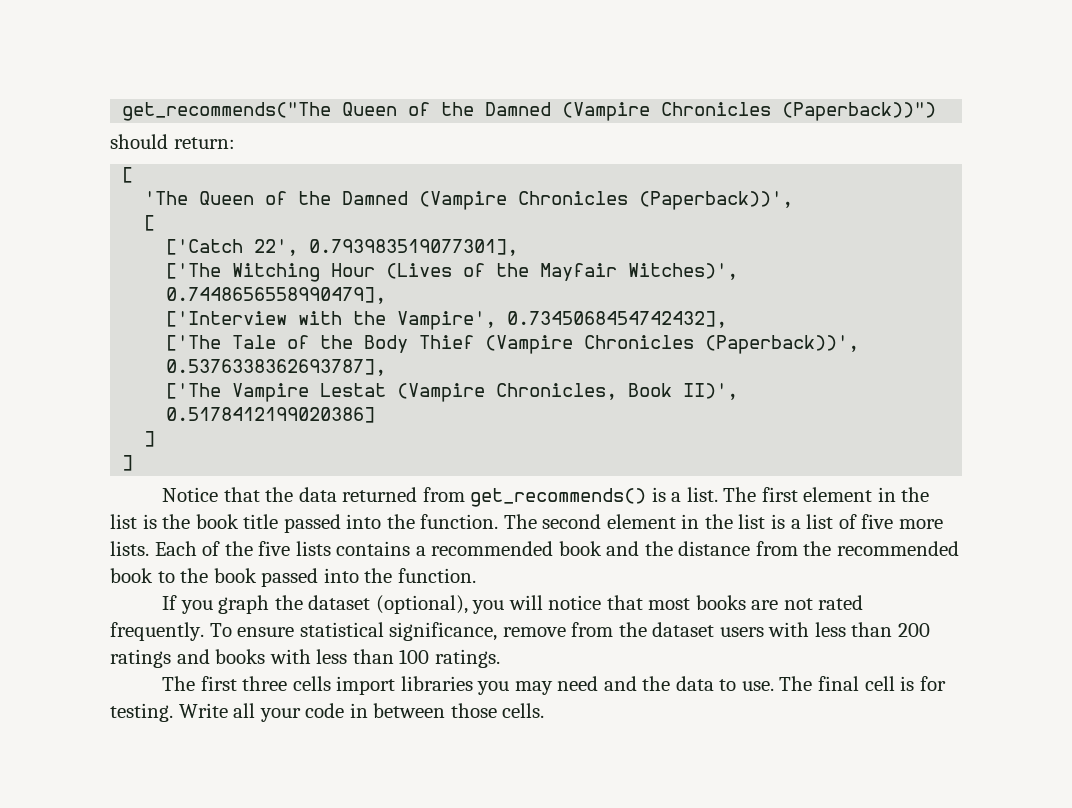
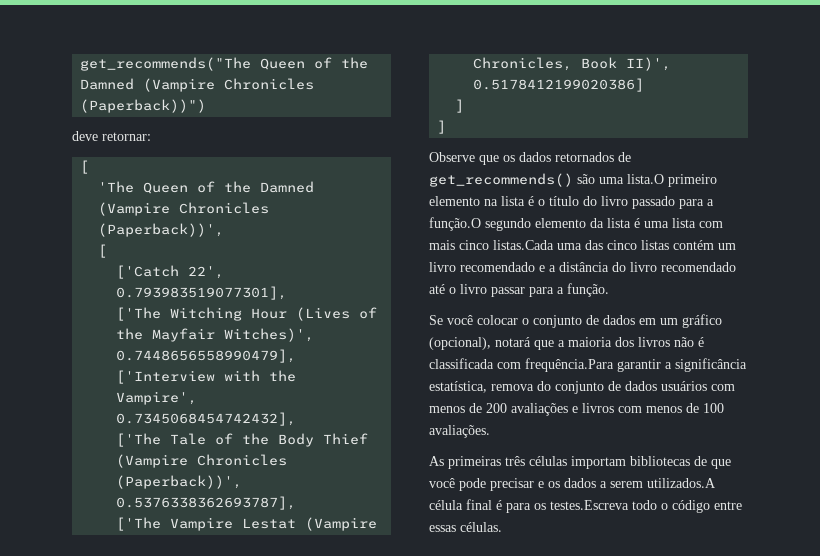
- should return:
+ deve retornar:
- Notice that the data returned from get_recommends() is a list. The first element in the list is the book title passed into the function. The second element in the list is a list of five more lists. Each of the five lists contains a recommended book and the distance from the recommended book to the book passed into the function.
- If you graph the dataset (optional), you will notice that most books are not rated frequently. To ensure statistical significance, remove from the dataset users with less than 200 ratings and books with less than 100 ratings.
- The first three cells import libraries you may need and the data to use. The final cell is for testing. Write all your code in between those cells.
+ Observe que os dados retornados de get_recommends() são uma lista.O primeiro elemento na lista é o título do livro passado para a função.O segundo elemento da lista é uma lista com mais cinco listas.Cada uma das cinco listas contém um livro recomendado e a distância do livro recomendado até o livro passar para a função.
+ Se você colocar o conjunto de dados em um gráfico (opcional), notará que a maioria dos livros não é classificada com frequência.Para garantir a significância estatística, remova do conjunto de dados usuários com menos de 200 avaliações e livros com menos de 100 avaliações.
+ As primeiras três células importam bibliotecas de que você pode precisar e os dados a serem utilizados.A célula final é para os testes.Escreva todo o código entre essas células.

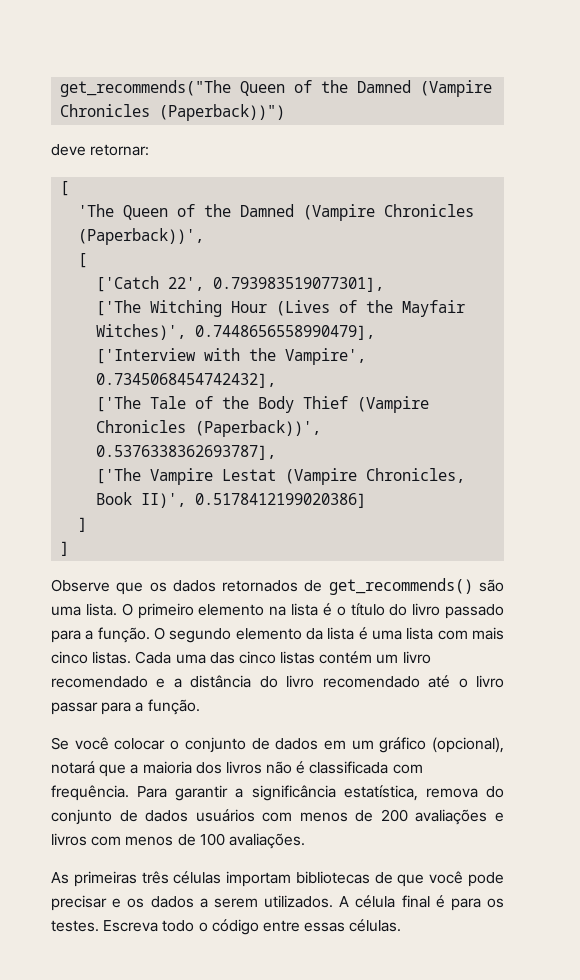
- Observe que os dados retornados de get_recommends() são uma lista.O primeiro elemento na lista é o título do livro passado para a função.O segundo elemento da lista é uma lista com mais cinco listas.Cada uma das cinco listas contém um livro recomendado e a distância do livro recomendado até o livro passar para a função.
+ Observe que os dados retornados de get_recommends() são uma lista. O primeiro elemento na lista é o título do livro passado para a função. O segundo elemento da lista é uma lista com mais cinco listas. Cada uma das cinco listas contém um livro recomendado e a distância do livro recomendado até o livro passar para a função.
- Se você colocar o conjunto de dados em um gráfico (opcional), notará que a maioria dos livros não é classificada com frequência.Para garantir a significância estatística, remova do conjunto de dados usuários com menos de 200 avaliações e livros com menos de 100 avaliações.
+ Se você colocar o conjunto de dados em um gráfico (opcional), notará que a maioria dos livros não é classificada com frequência. Para garantir a significância estatística, remova do conjunto de dados usuários com menos de 200 avaliações e livros com menos de 100 avaliações.
- As primeiras três células importam bibliotecas de que você pode precisar e os dados a serem utilizados.A célula final é para os testes.Escreva todo o código entre essas células.
+ As primeiras três células importam bibliotecas de que você pode precisar e os dados a serem utilizados. A célula final é para os testes. Escreva todo o código entre essas células.

